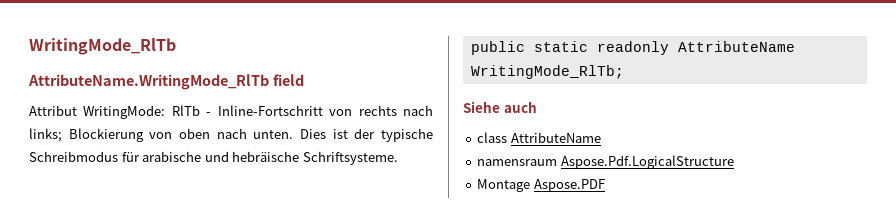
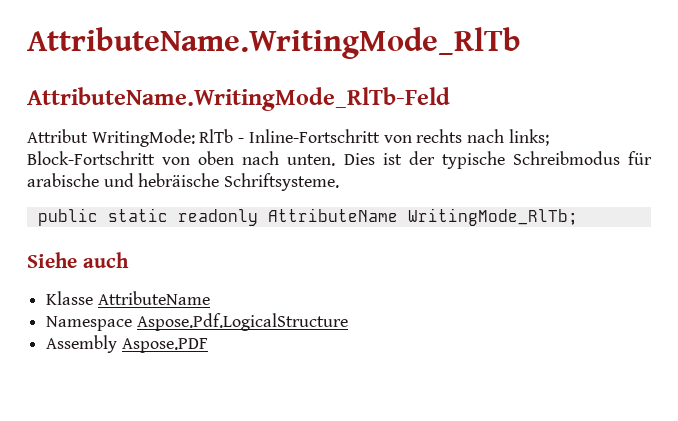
- WritingMode_RlTb
- AttributeName.WritingMode_RlTb field
+ AttributeName.WritingMode_RlTb
+ AttributeName.WritingMode_RlTb-Feld
- Attribut WritingMode: RlTb - Inline-Fortschritt von rechts nach links; Blockierung von oben nach unten.
+ Attribut WritingMode: RlTb - Inline-Fortschritt von rechts nach links; Block-Fortschritt von oben nach unten.
- class AttributeName
+ Klasse AttributeName
- namensraum Aspose.Pdf.LogicalStructure
+ Namespace Aspose.Pdf.LogicalStructure
- Montage Aspose.PDF
+ Assembly Aspose.PDF

